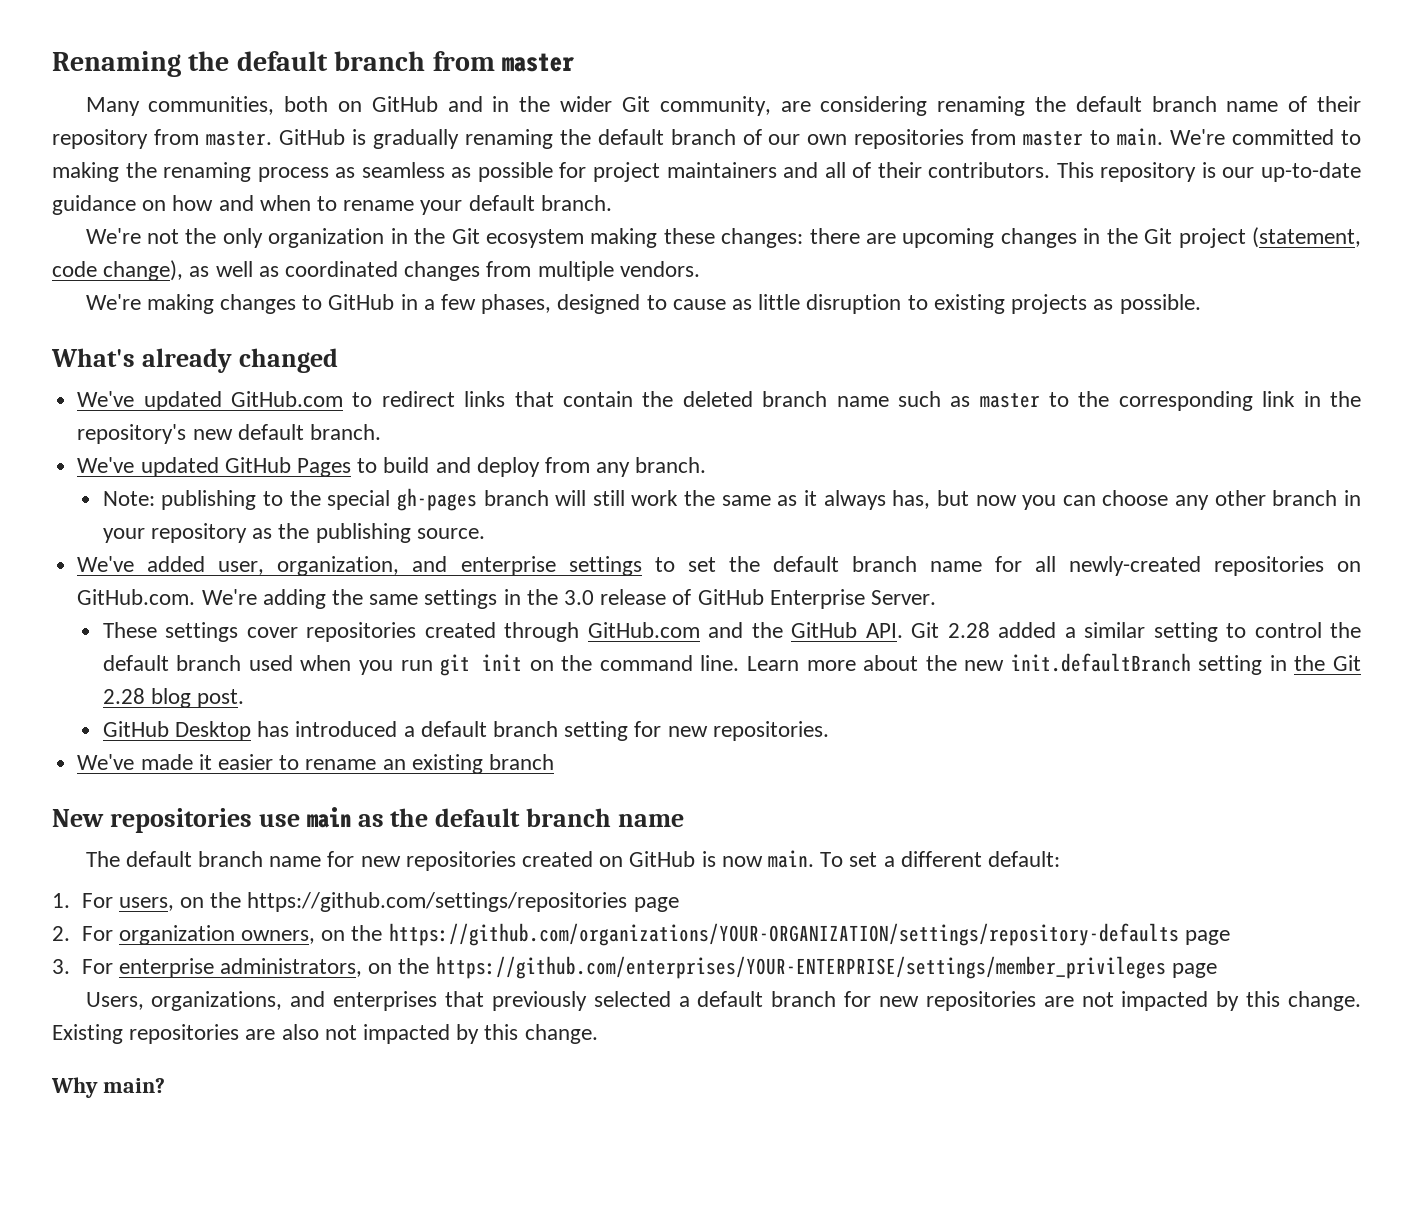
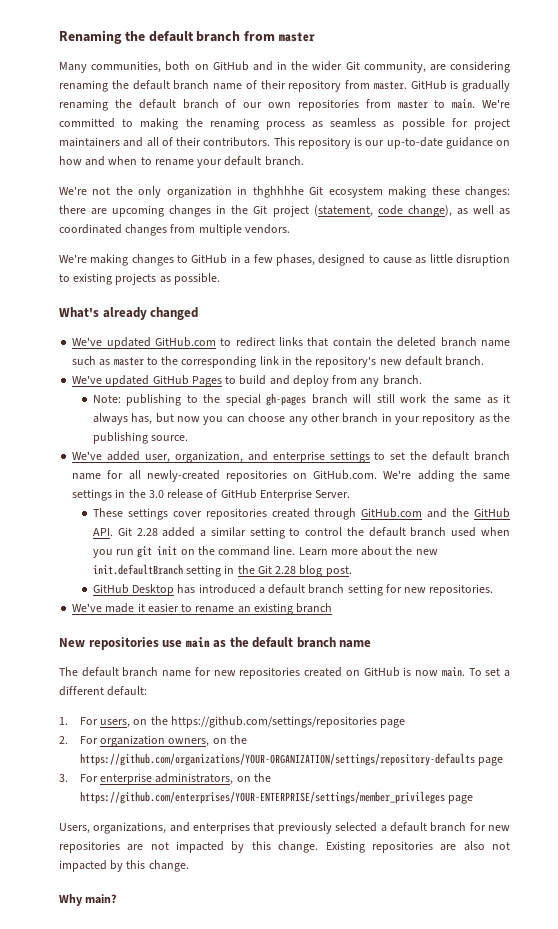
- We're not the only organization in the Git ecosystem making these changes: there are upcoming changes in the Git project (statement, code change), as well as coordinated changes from multiple vendors.
+ We're not the only organization in thghhhhe Git ecosystem making these changes: there are upcoming changes in the Git project (statement, code change), as well as coordinated changes from multiple vendors.

